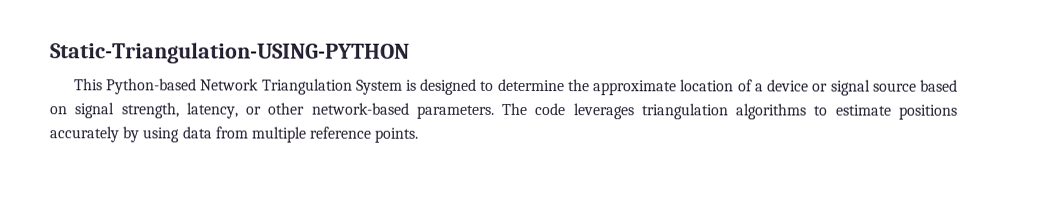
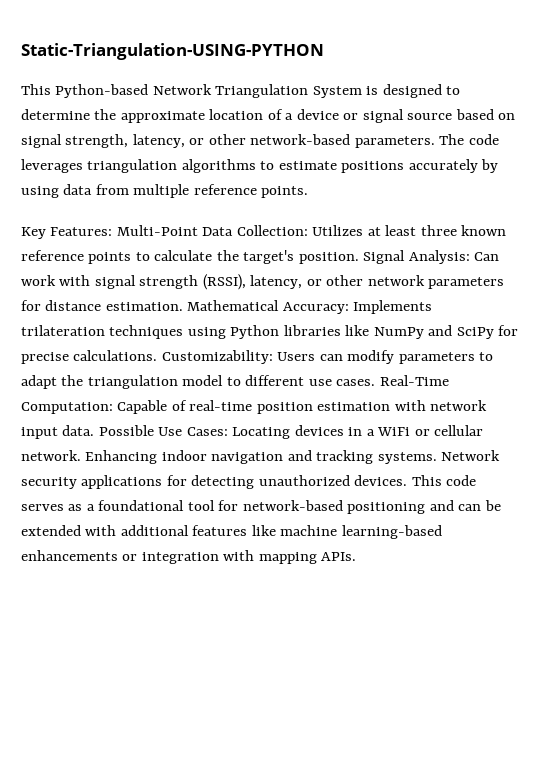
+ Key Features: Multi-Point Data Collection: Utilizes at least three known reference points to calculate the target's position. Signal Analysis: Can work with signal strength (RSSI), latency, or other network parameters for distance estimation. Mathematical Accuracy: Implements trilateration techniques using Python libraries like NumPy and SciPy for precise calculations. Customizability: Users can modify parameters to adapt the triangulation model to different use cases. Real-Time Computation: Capable of real-time position estimation with network input data. Possible Use Cases: Locating devices in a WiFi or cellular network. Enhancing indoor navigation and tracking systems. Network security applications for detecting unauthorized devices. This code serves as a foundational tool for network-based positioning and can be extended with additional features like machine learning-based enhancements or integration with mapping APIs.

